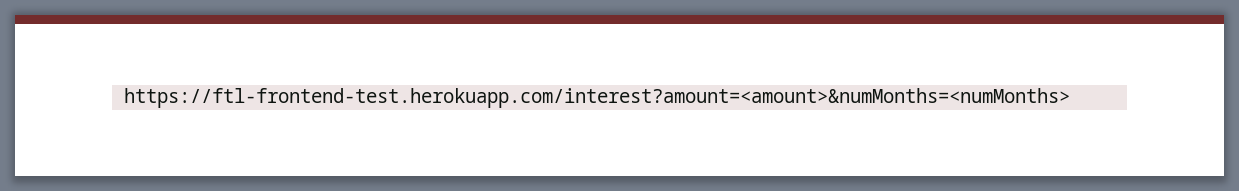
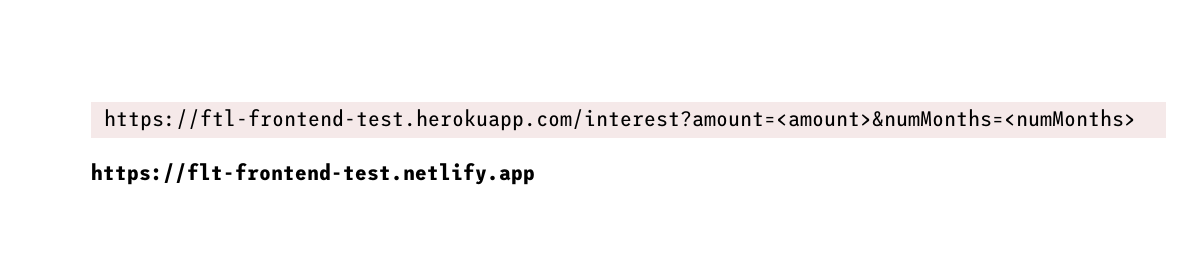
+ https://flt-frontend-test.netlify.app

